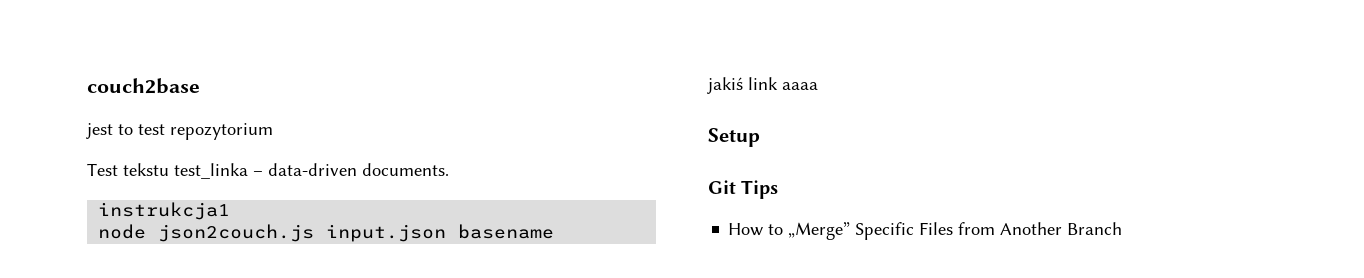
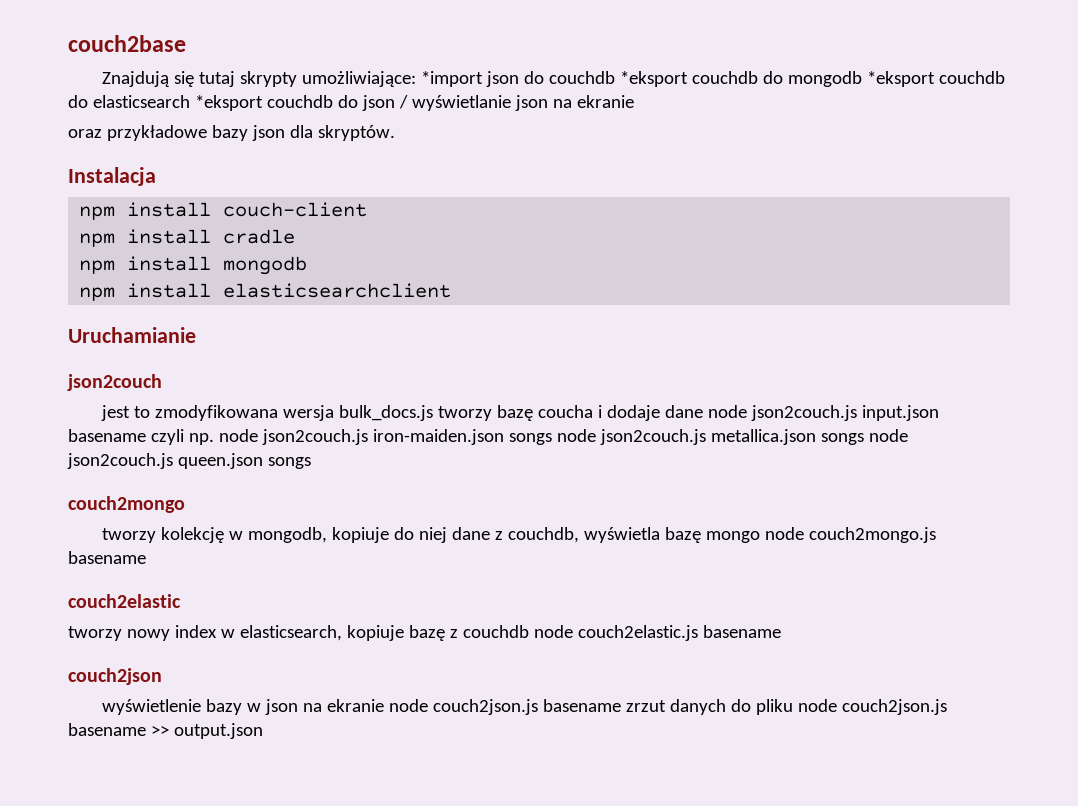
- jest to test repozytorium
- Test tekstu test_linka – data-driven documents.
- instrukcja1
- node json2couch.js input.json basename
- jakiś link aaaa
- Setup
- Git Tips
- How to „Merge” Specific Files from Another Branch
+ Znajdują się tutaj skrypty umożliwiające: *import json do couchdb *eksport couchdb do mongodb *eksport couchdb do elasticsearch *eksport couchdb do json / wyświetlanie json na ekranie
+ oraz przykładowe bazy json dla skryptów.
+ Instalacja
+ npm install couch-client
+ npm install cradle
+ npm install mongodb
+ npm install elasticsearchclient
+ Uruchamianie
+ json2couch
+ jest to zmodyfikowana wersja bulk_docs.js tworzy bazę coucha i dodaje dane node json2couch.js input.json basename czyli np. node json2couch.js iron-maiden.json songs node json2couch.js metallica.json songs node json2couch.js queen.json songs
+ couch2mongo
+ tworzy kolekcję w mongodb, kopiuje do niej dane z couchdb, wyświetla bazę mongo node couch2mongo.js basename
+ couch2elastic
+ tworzy nowy index w elasticsearch, kopiuje bazę z couchdb node couch2elastic.js basename
+ couch2json
+ wyświetlenie bazy w json na ekranie node couch2json.js basename zrzut danych do pliku node couch2json.js basename >> output.json

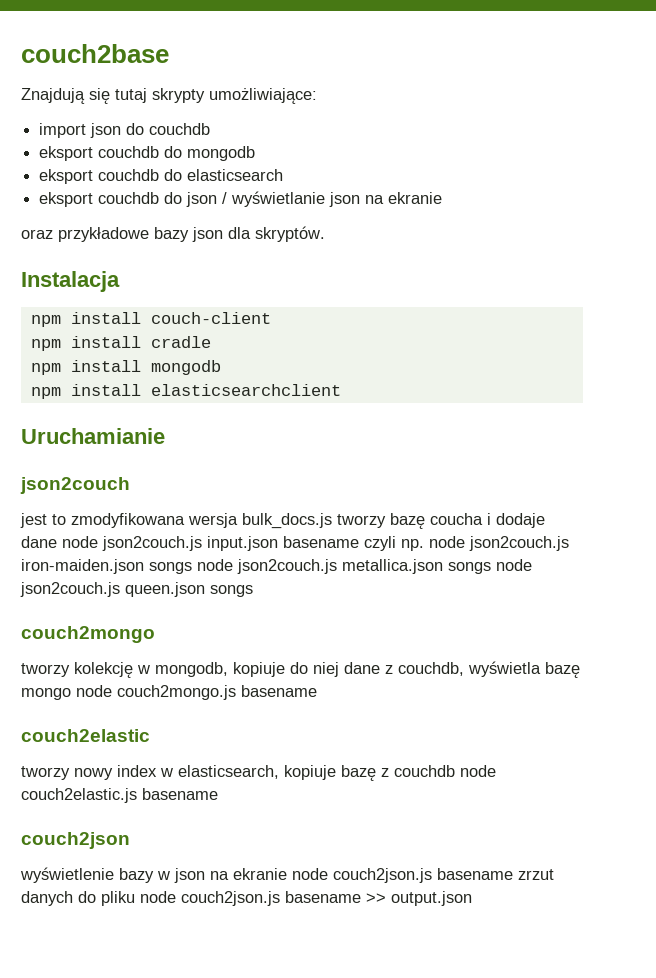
- Znajdują się tutaj skrypty umożliwiające: *import json do couchdb *eksport couchdb do mongodb *eksport couchdb do elasticsearch *eksport couchdb do json / wyświetlanie json na ekranie
+ Znajdują się tutaj skrypty umożliwiające:
+ import json do couchdb
+ eksport couchdb do mongodb
+ eksport couchdb do elasticsearch
+ eksport couchdb do json / wyświetlanie json na ekranie

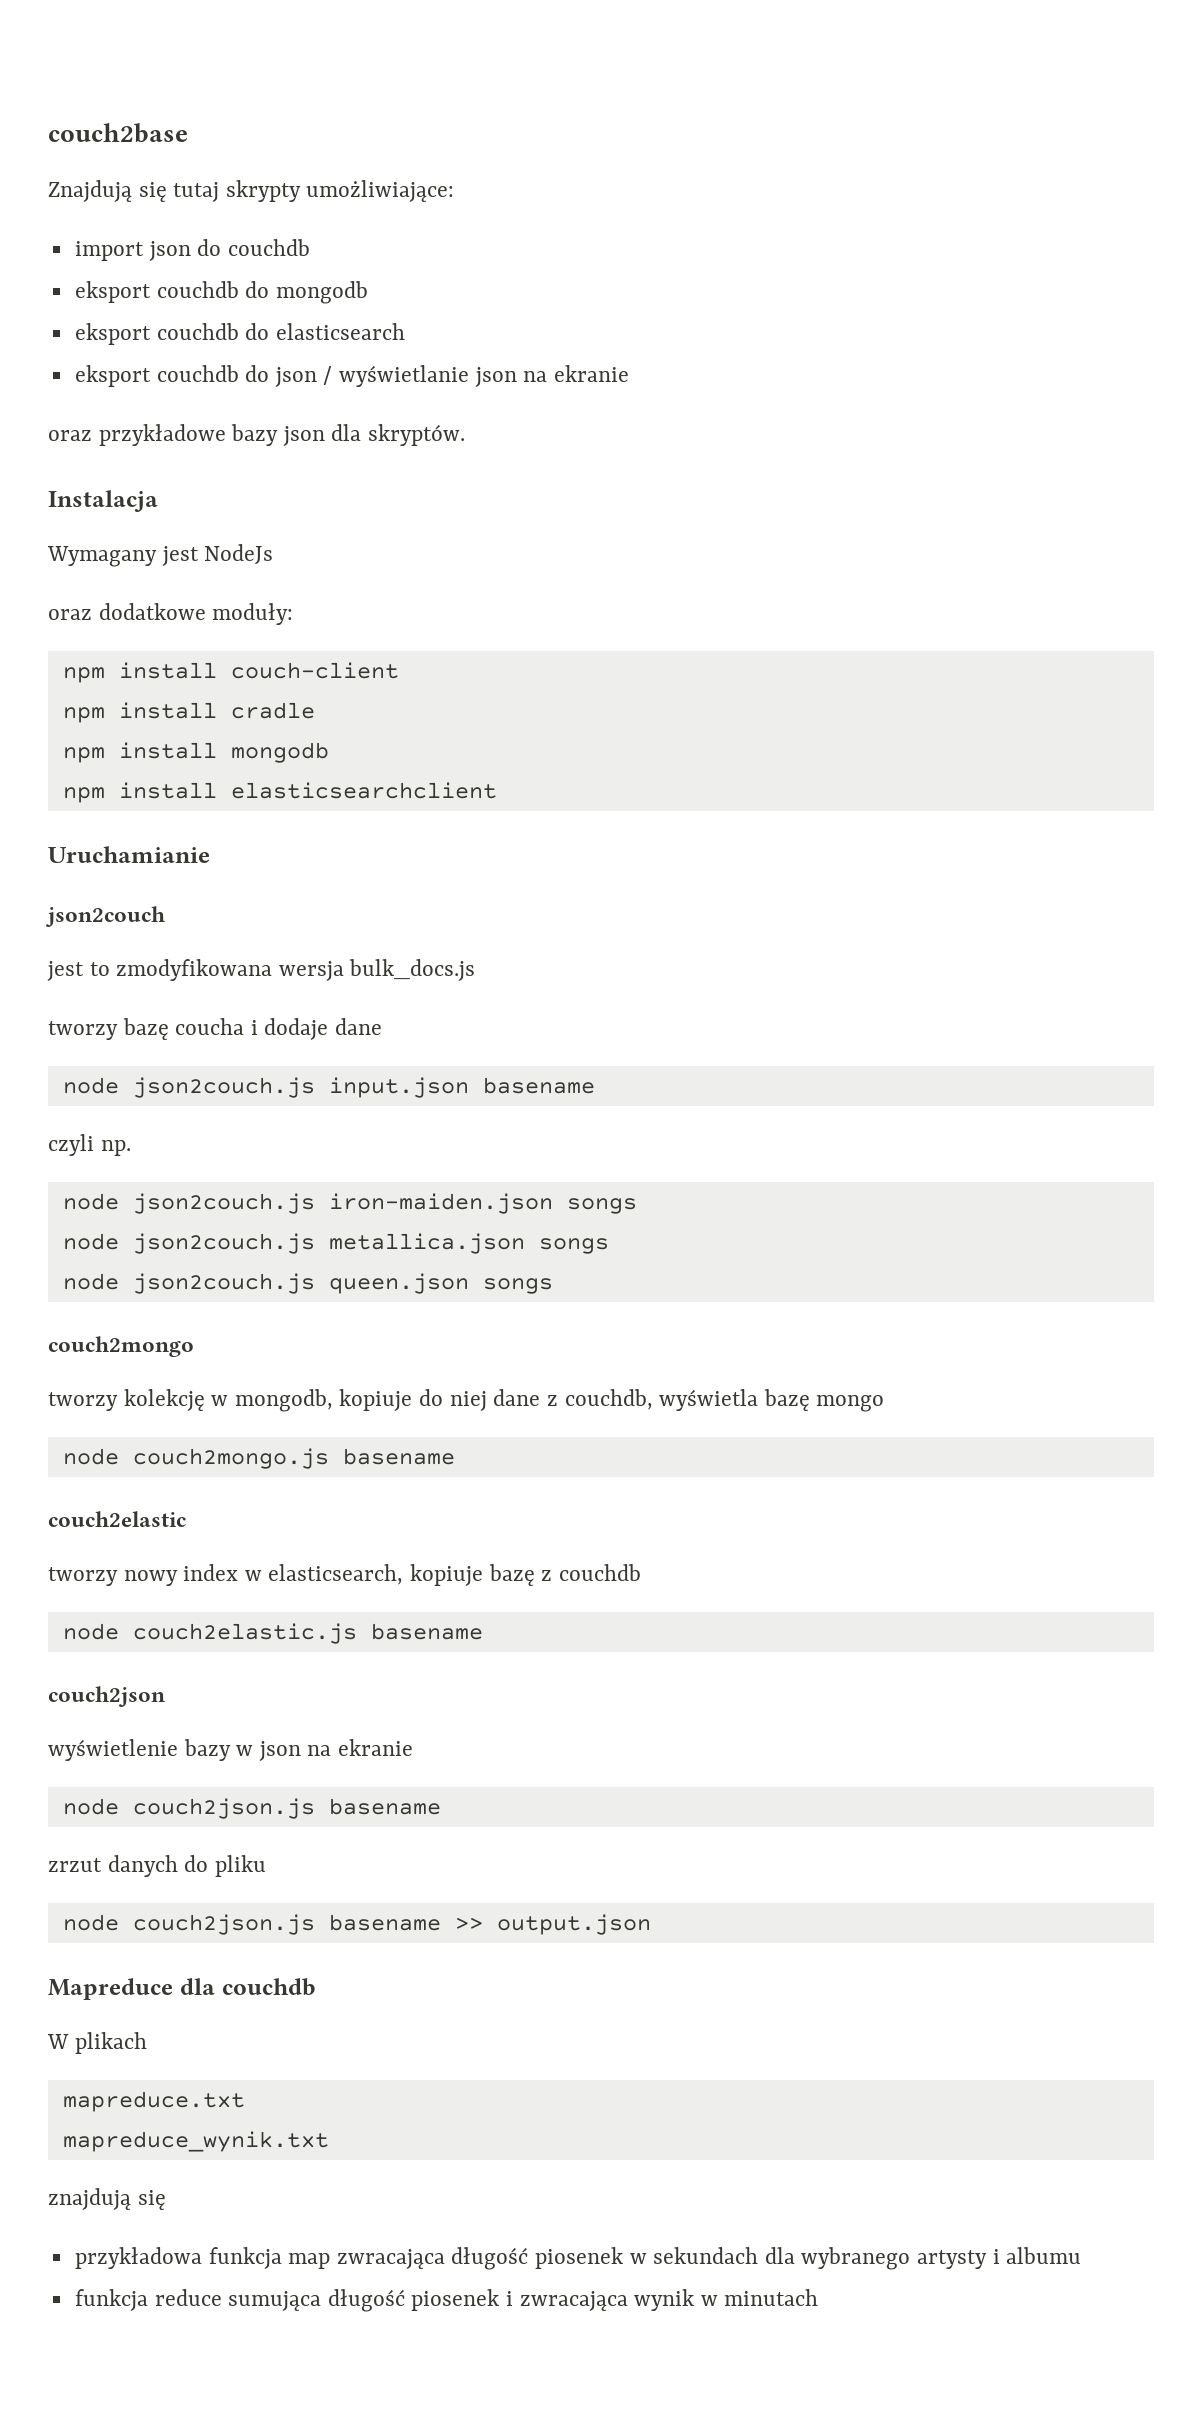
+ Wymagany jest NodeJs
+ oraz dodatkowe moduły:
- jest to zmodyfikowana wersja bulk_docs.js tworzy bazę coucha i dodaje dane node json2couch.js input.json basename czyli np. node json2couch.js iron-maiden.json songs node json2couch.js metallica.json songs node json2couch.js queen.json songs
+ jest to zmodyfikowana wersja bulk_docs.js
+ tworzy bazę coucha i dodaje dane
+ node json2couch.js input.json basename
+ czyli np.
+ node json2couch.js iron-maiden.json songs
+ node json2couch.js metallica.json songs
+ node json2couch.js queen.json songs
- tworzy kolekcję w mongodb, kopiuje do niej dane z couchdb, wyświetla bazę mongo node couch2mongo.js basename
+ tworzy kolekcję w mongodb, kopiuje do niej dane z couchdb, wyświetla bazę mongo
+ node couch2mongo.js basename
- tworzy nowy index w elasticsearch, kopiuje bazę z couchdb node couch2elastic.js basename
+ tworzy nowy index w elasticsearch, kopiuje bazę z couchdb
+ node couch2elastic.js basename
- wyświetlenie bazy w json na ekranie node couch2json.js basename zrzut danych do pliku node couch2json.js basename >> output.json
+ wyświetlenie bazy w json na ekranie
+ node couch2json.js basename
+ zrzut danych do pliku
+ node couch2json.js basename >> output.json
+ Mapreduce dla couchdb
+ W plikach
+ mapreduce.txt
+ mapreduce_wynik.txt
+ znajdują się
+ przykładowa funkcja map zwracająca długość piosenek w sekundach dla wybranego artysty i albumu
+ funkcja reduce sumująca długość piosenek i zwracająca wynik w minutach

